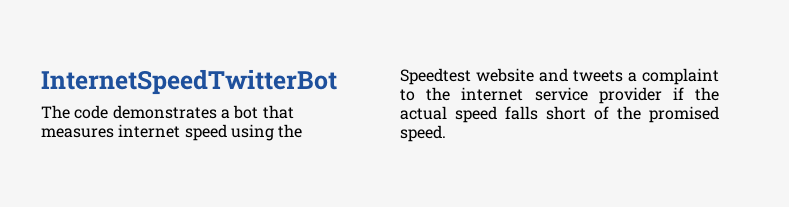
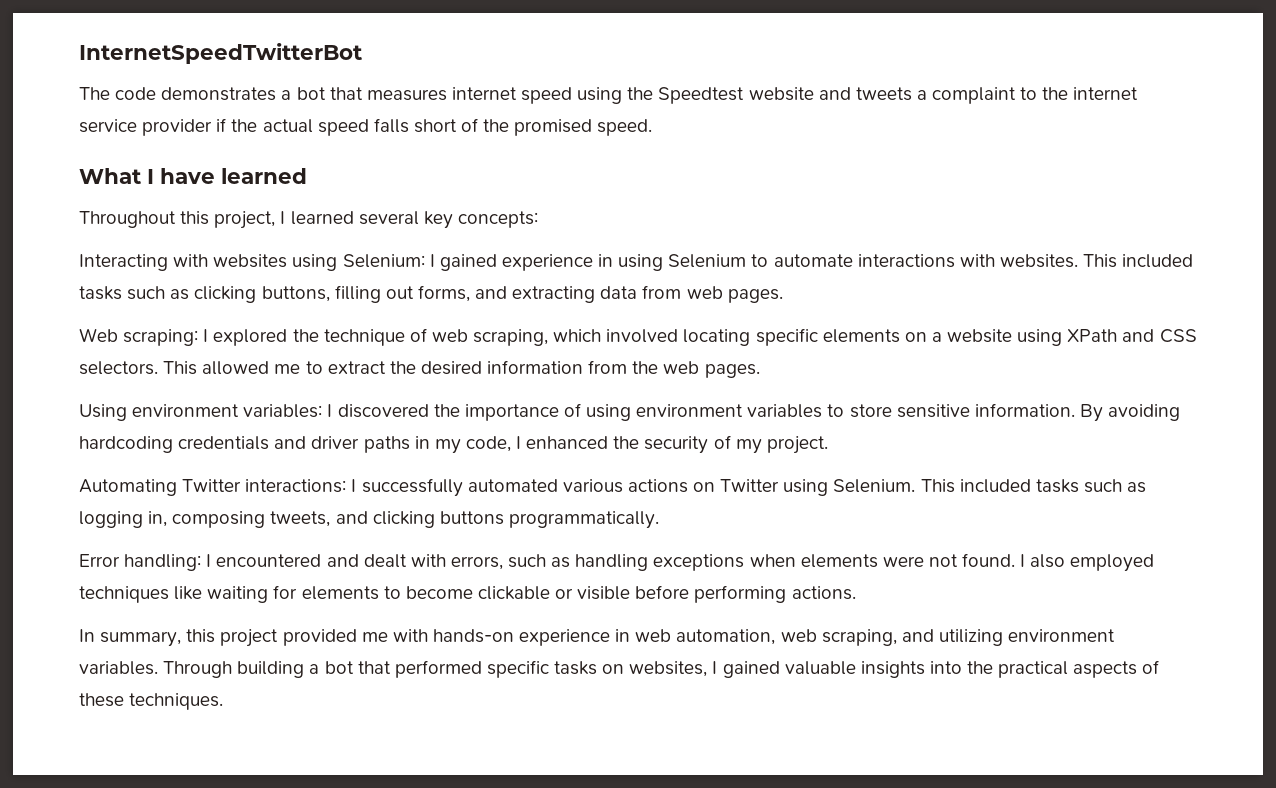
+ What I have learned
+ Throughout this project, I learned several key concepts:
+ Interacting with websites using Selenium: I gained experience in using Selenium to automate interactions with websites. This included tasks such as clicking buttons, filling out forms, and extracting data from web pages.
+ Web scraping: I explored the technique of web scraping, which involved locating specific elements on a website using XPath and CSS selectors. This allowed me to extract the desired information from the web pages.
+ Using environment variables: I discovered the importance of using environment variables to store sensitive information. By avoiding hardcoding credentials and driver paths in my code, I enhanced the security of my project.
+ Automating Twitter interactions: I successfully automated various actions on Twitter using Selenium. This included tasks such as logging in, composing tweets, and clicking buttons programmatically.
+ Error handling: I encountered and dealt with errors, such as handling exceptions when elements were not found. I also employed techniques like waiting for elements to become clickable or visible before performing actions.
+ In summary, this project provided me with hands-on experience in web automation, web scraping, and utilizing environment variables. Through building a bot that performed specific tasks on websites, I gained valuable insights into the practical aspects of these techniques.

